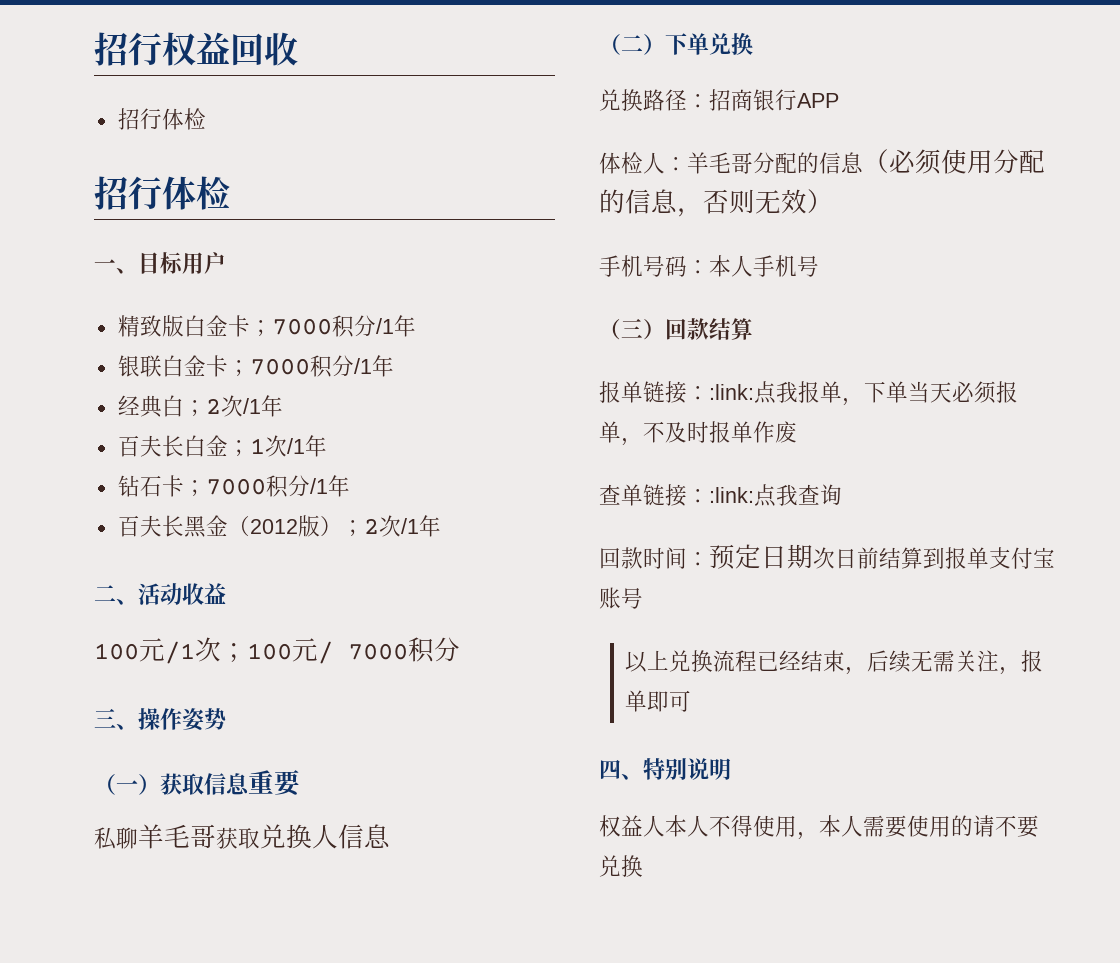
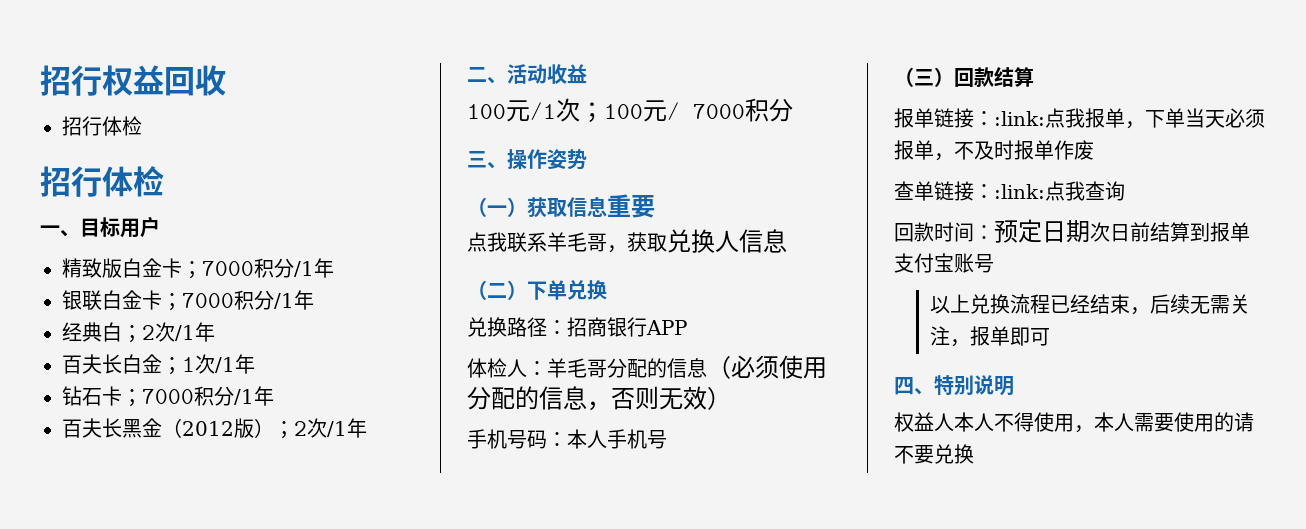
- 私聊羊毛哥获取兑换人信息
+ 点我联系羊毛哥，获取兑换人信息

